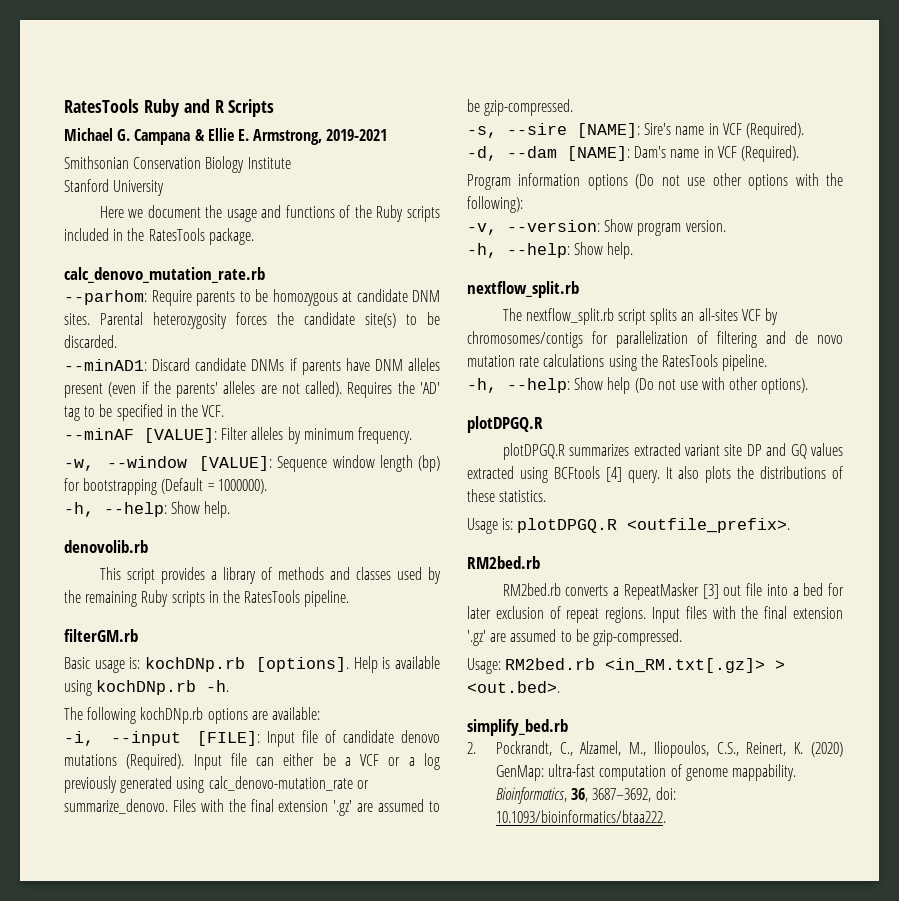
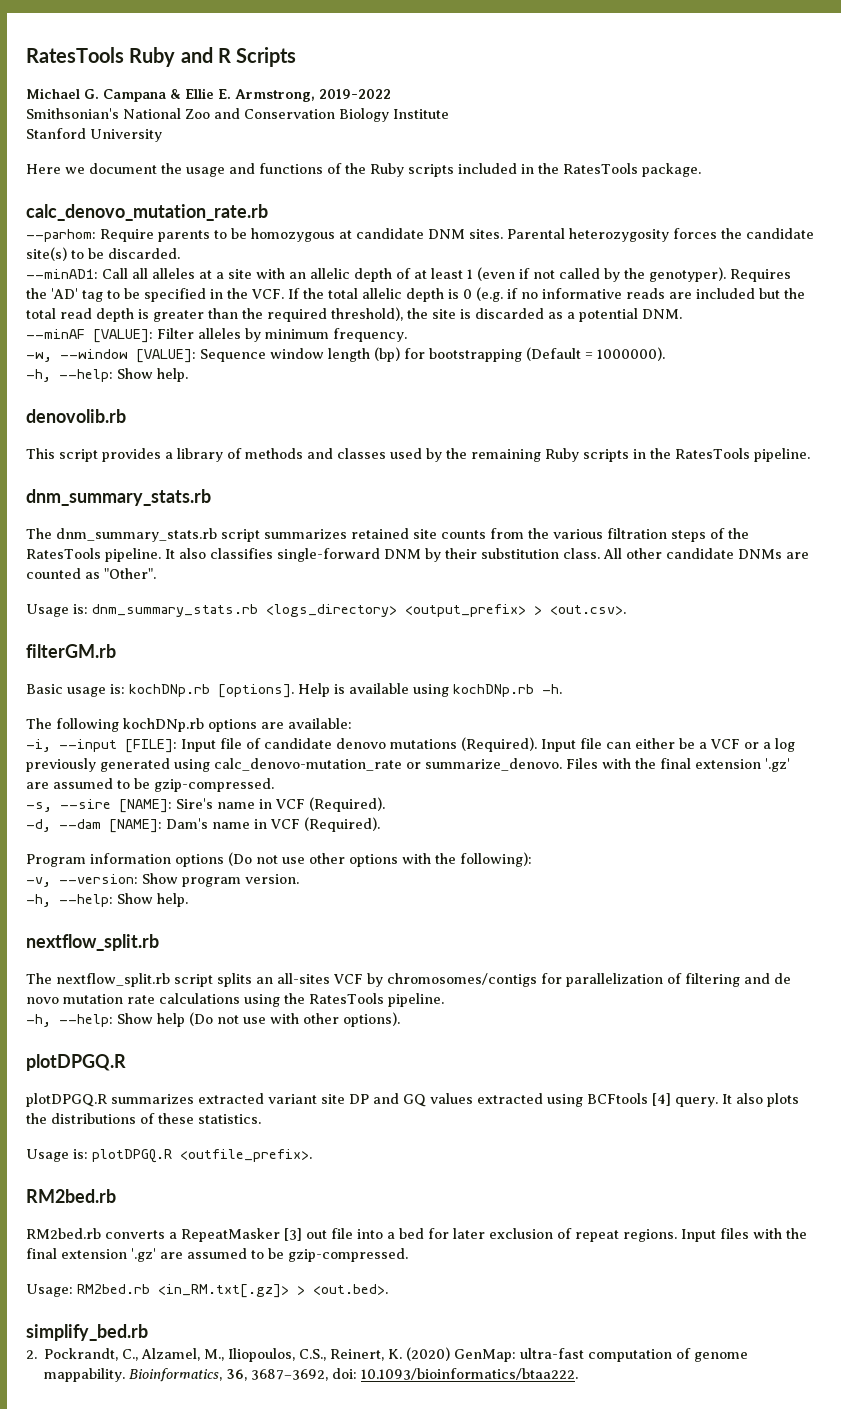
- Michael G. Campana & Ellie E. Armstrong, 2019-2021
- Smithsonian Conservation Biology Institute
+ Michael G. Campana & Ellie E. Armstrong, 2019-2022
+ Smithsonian's National Zoo and Conservation Biology Institute
- --minAD1: Discard candidate DNMs if parents have DNM alleles present (even if the parents' alleles are not called).
+ --minAD1: Call all alleles at a site with an allelic depth of at least 1 (even if not called by the genotyper).
- Requires the 'AD' tag to be specified in the VCF.
+ Requires the 'AD' tag to be specified in the VCF. If the total allelic depth is 0 (e.g. if no informative reads are included but the total read depth is greater than the required threshold), the site is discarded as a potential DNM.
  This script provides a library of methods and classes used by the remaining Ruby scripts in the RatesTools pipeline.
+ dnm_summary_stats.rb
+ The dnm_summary_stats.rb script summarizes retained site counts from the various filtration steps of the RatesTools pipeline. It also classifies single-forward DNM by their substitution class. All other candidate DNMs are counted as "Other".
+ Usage is: dnm_summary_stats.rb <logs_directory> <output_prefix> > <out.csv>.

